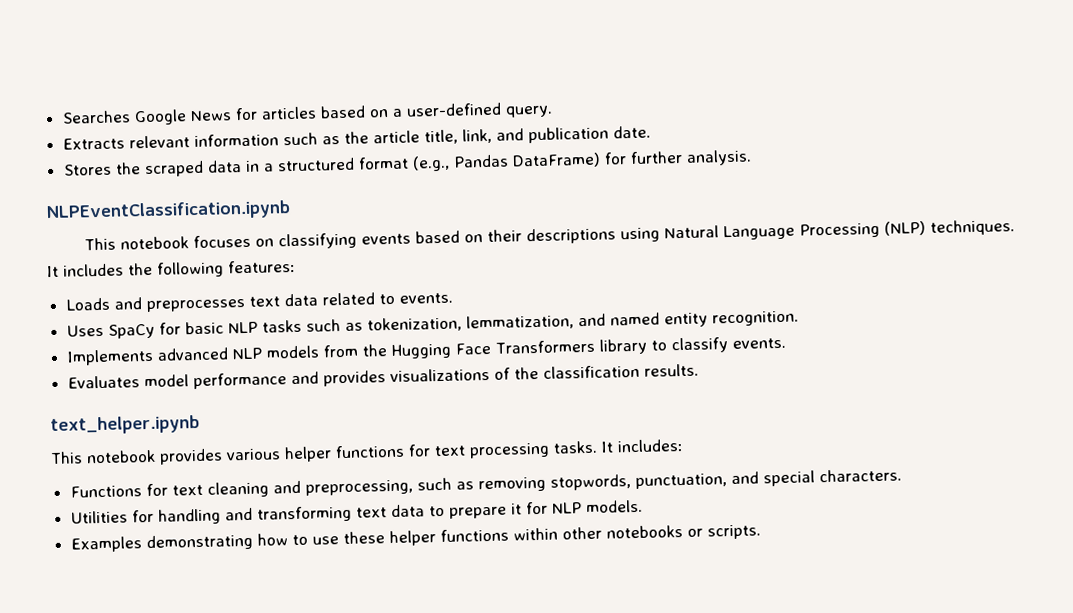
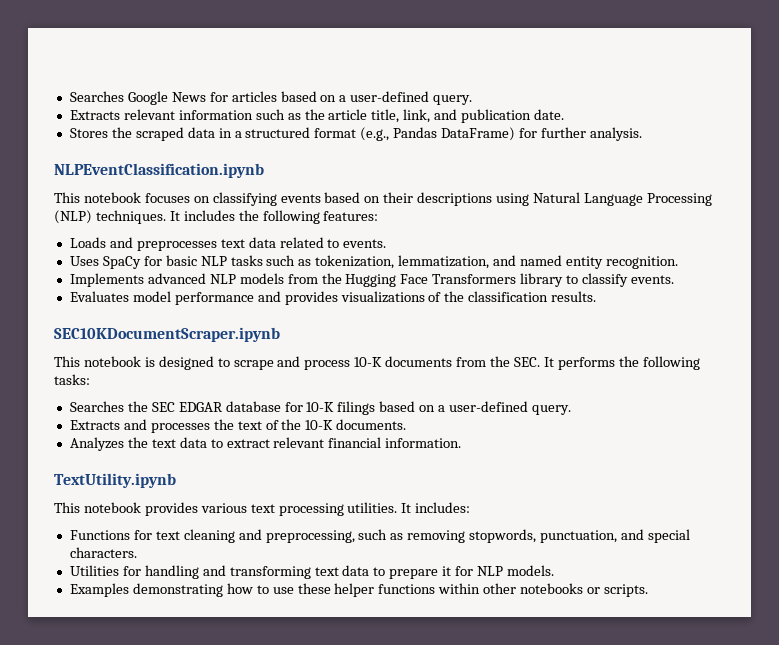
- text_helper.ipynb
+ SEC10KDocumentScraper.ipynb
+ This notebook is designed to scrape and process 10-K documents from the SEC. It performs the following tasks:
+ Searches the SEC EDGAR database for 10-K filings based on a user-defined query.
+ Extracts and processes the text of the 10-K documents.
+ Analyzes the text data to extract relevant financial information.
+ TextUtility.ipynb
- This notebook provides various helper functions for text processing tasks.
+ This notebook provides various text processing utilities.

